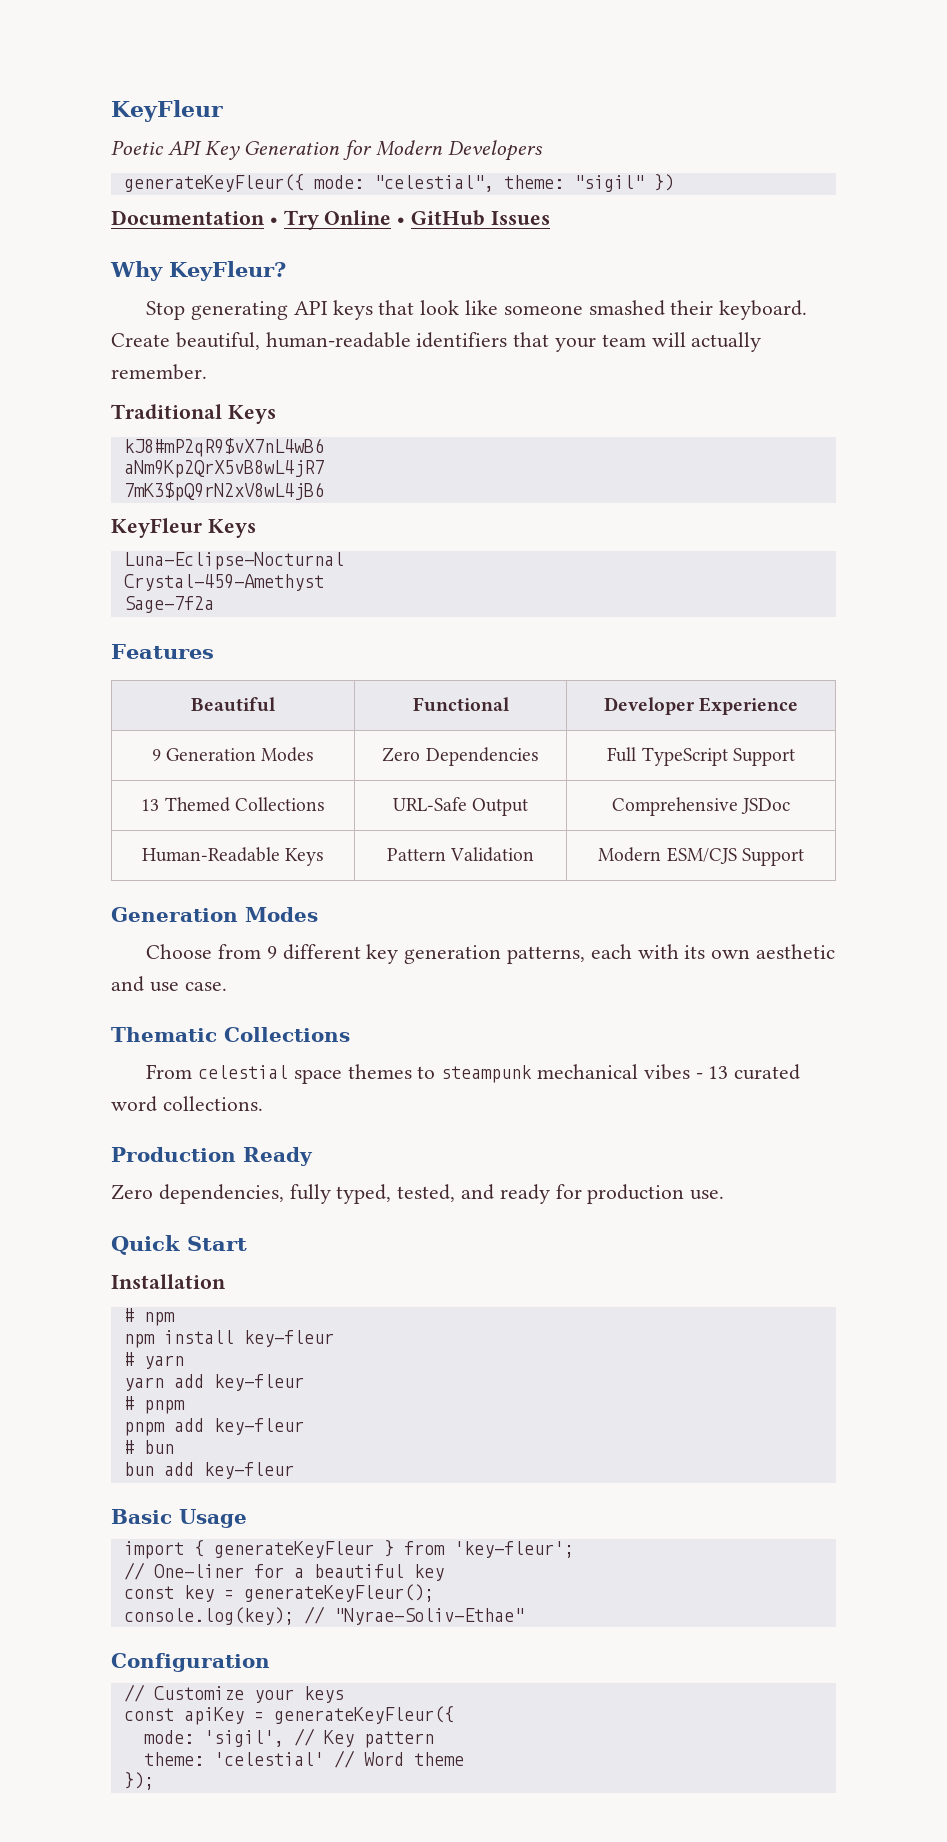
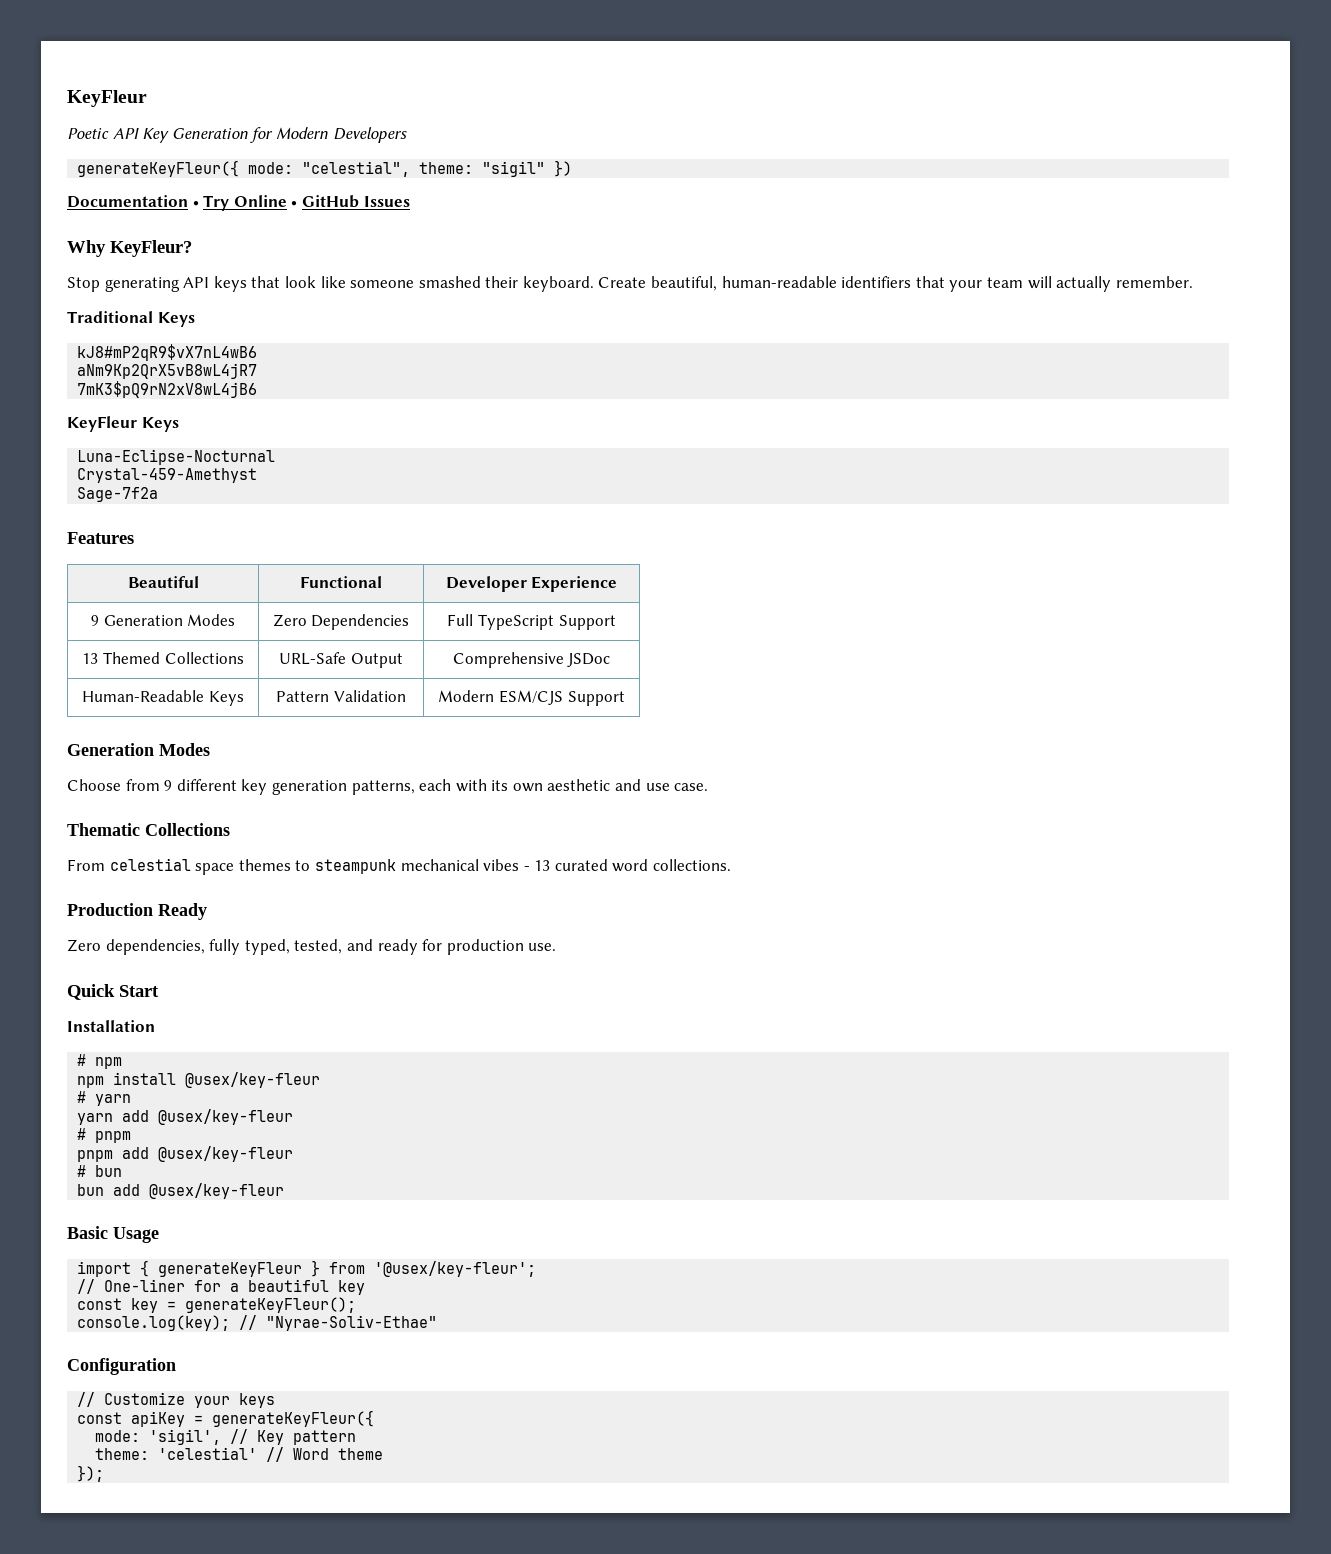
- npm install key-fleur
+ npm install @usex/key-fleur
- yarn add key-fleur
+ yarn add @usex/key-fleur
- pnpm add key-fleur
+ pnpm add @usex/key-fleur
- bun add key-fleur
+ bun add @usex/key-fleur
- import { generateKeyFleur } from 'key-fleur';
+ import { generateKeyFleur } from '@usex/key-fleur';

